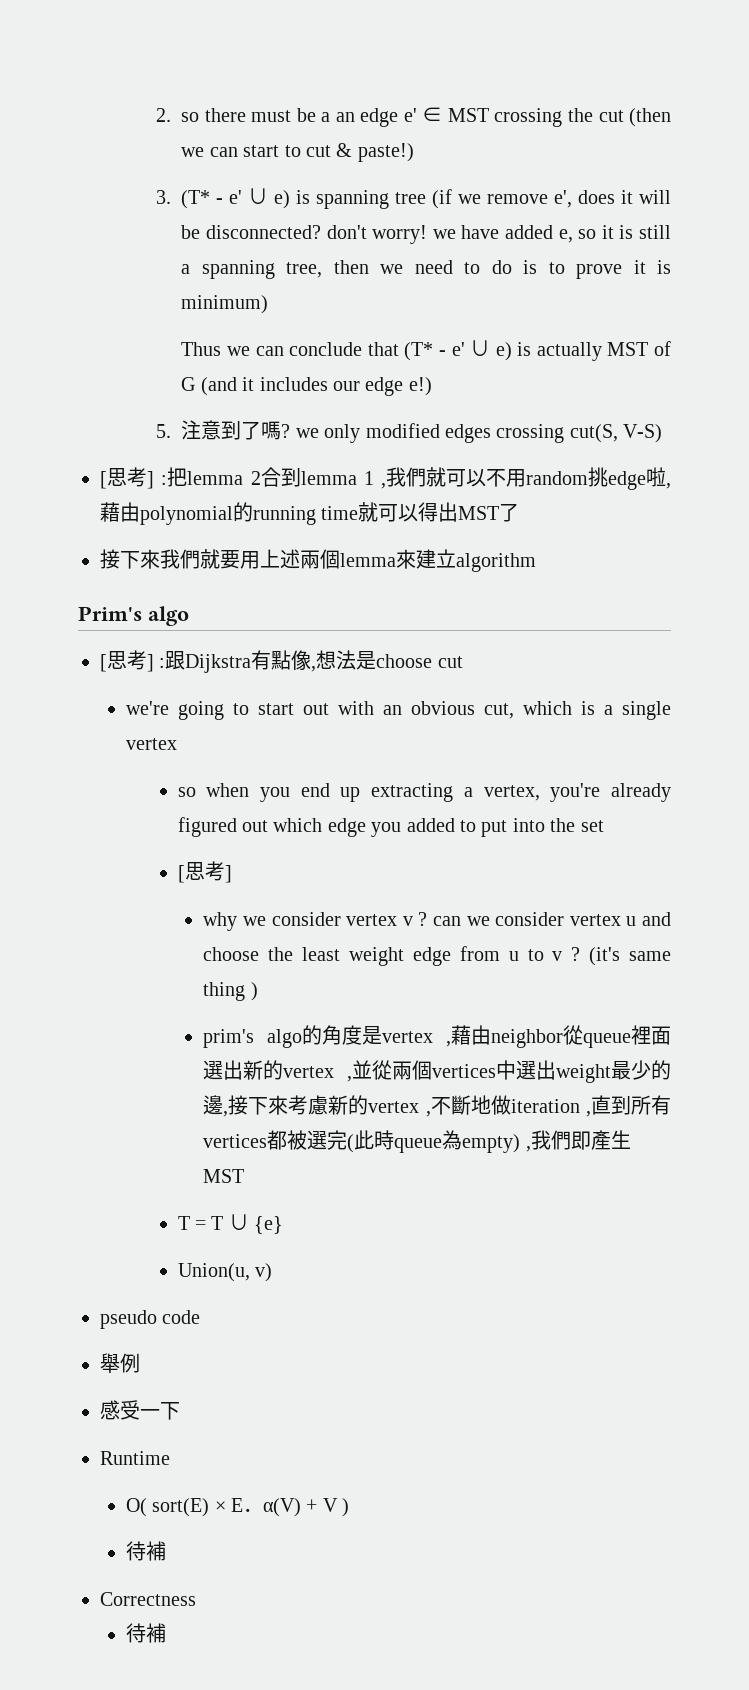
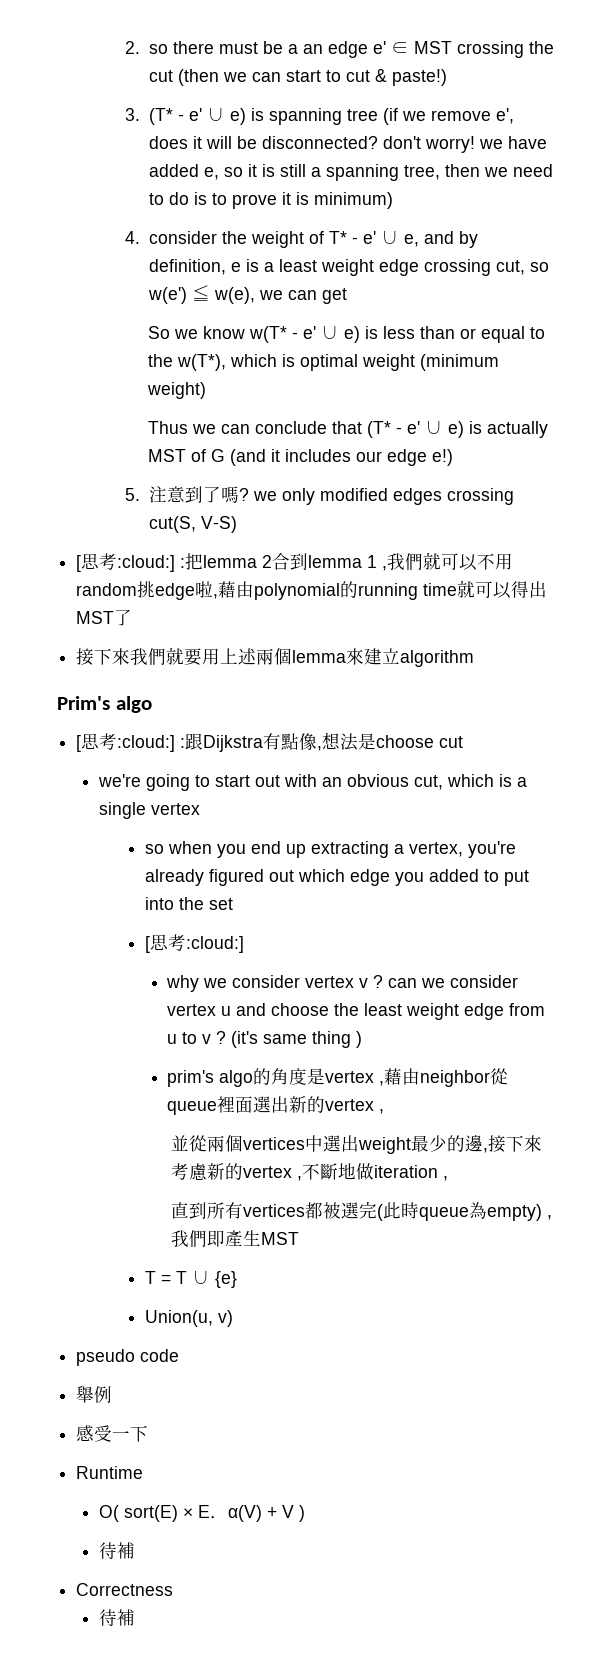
+ 4. consider the weight of T* - e' ∪ e, and by definition, e is a least weight edge crossing cut, so w(e') ≦ w(e), we can get
+ So we know w(T* - e' ∪ e) is less than or equal to the w(T*), which is optimal weight (minimum weight)
- [思考] :把lemma 2合到lemma 1 ,我們就可以不用random挑edge啦,藉由polynomial的running time就可以得出MST了
+ [思考:cloud:] :把lemma 2合到lemma 1 ,我們就可以不用random挑edge啦,藉由polynomial的running time就可以得出MST了
- [思考] :跟Dijkstra有點像,想法是choose cut
+ [思考:cloud:] :跟Dijkstra有點像,想法是choose cut
  so when you end up extracting a vertex, you're already figured out which edge you added to put into the set
- [思考]
+ [思考:cloud:]
- prim's algo的角度是vertex ,藉由neighbor從queue裡面選出新的vertex ,並從兩個vertices中選出weight最少的邊,接下來考慮新的vertex ,不斷地做iteration ,直到所有vertices都被選完(此時queue為empty) ,我們即產生MST
+ prim's algo的角度是vertex ,藉由neighbor從queue裡面選出新的vertex ,
+ 並從兩個vertices中選出weight最少的邊,接下來考慮新的vertex ,不斷地做iteration ,
+ 直到所有vertices都被選完(此時queue為empty) ,我們即產生MST

